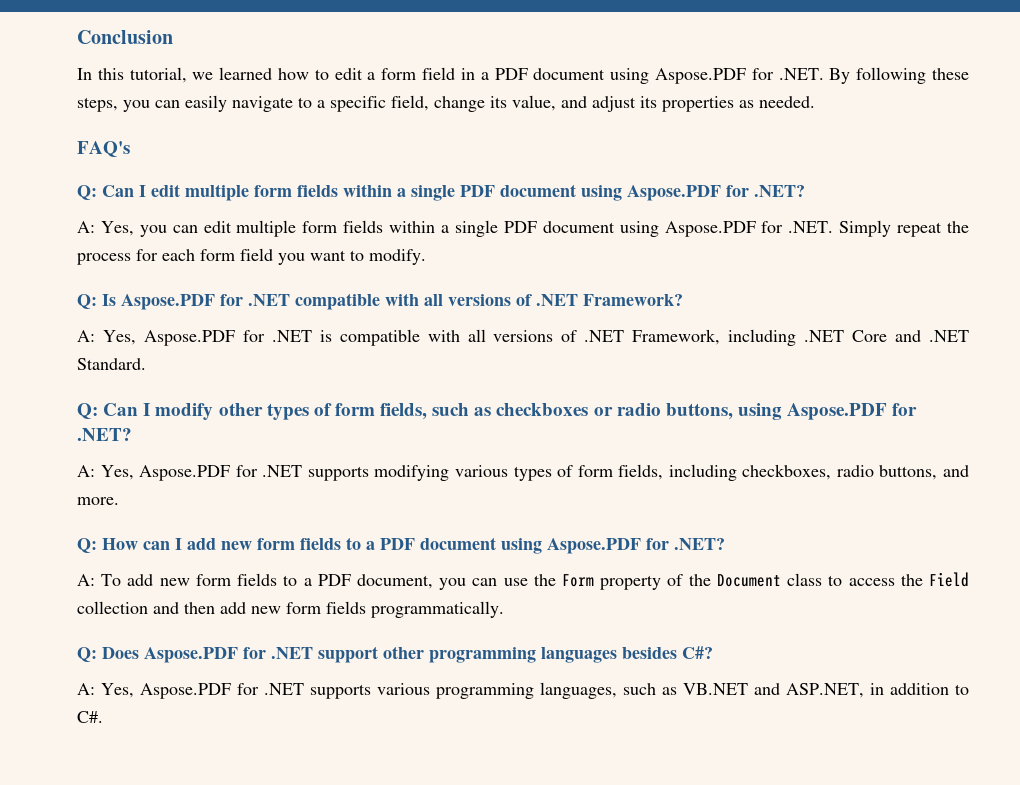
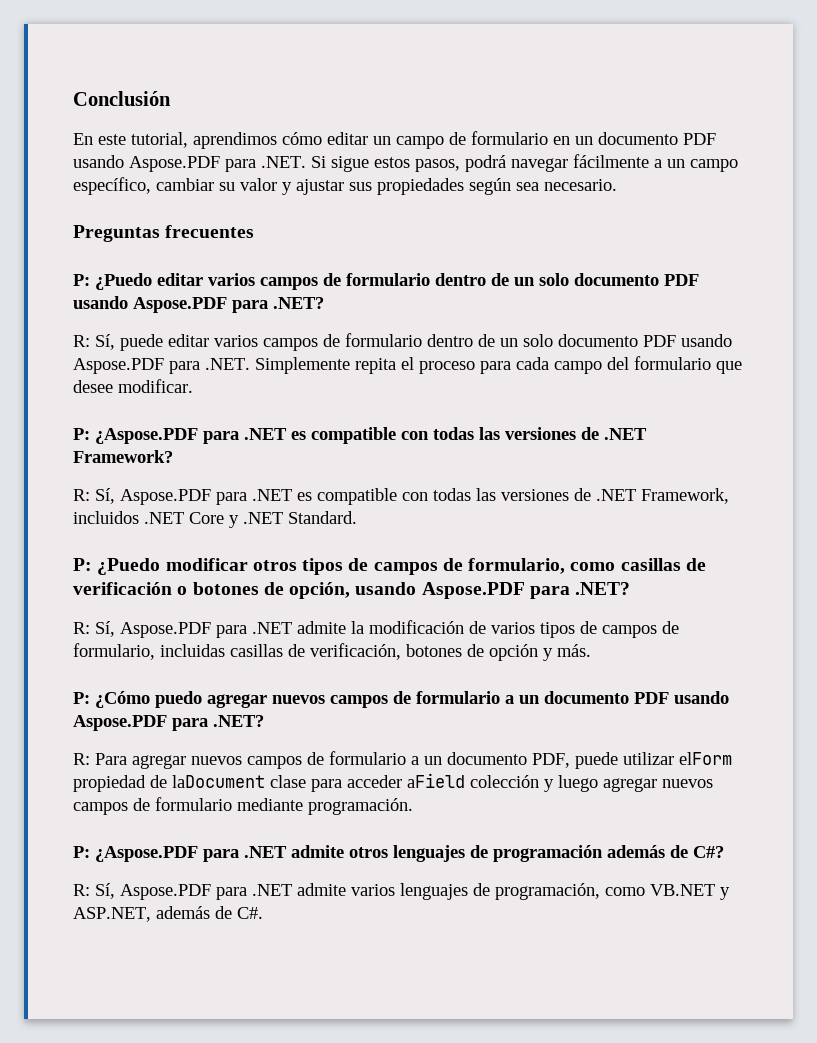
- Conclusion
- In this tutorial, we learned how to edit a form field in a PDF document using Aspose.PDF for .NET. By following these steps, you can easily navigate to a specific field, change its value, and adjust its properties as needed.
- FAQ's
- Q: Can I edit multiple form fields within a single PDF document using Aspose.PDF for .NET?
- A: Yes, you can edit multiple form fields within a single PDF document using Aspose.PDF for .NET. Simply repeat the process for each form field you want to modify.
- Q: Is Aspose.PDF for .NET compatible with all versions of .NET Framework?
- A: Yes, Aspose.PDF for .NET is compatible with all versions of .NET Framework, including .NET Core and .NET Standard.
+ Conclusión
+ En este tutorial, aprendimos cómo editar un campo de formulario en un documento PDF usando Aspose.PDF para .NET. Si sigue estos pasos, podrá navegar fácilmente a un campo específico, cambiar su valor y ajustar sus propiedades según sea necesario.
+ Preguntas frecuentes
+ P: ¿Puedo editar varios campos de formulario dentro de un solo documento PDF usando Aspose.PDF para .NET?
+ R: Sí, puede editar varios campos de formulario dentro de un solo documento PDF usando Aspose.PDF para .NET. Simplemente repita el proceso para cada campo del formulario que desee modificar.
+ P: ¿Aspose.PDF para .NET es compatible con todas las versiones de .NET Framework?
+ R: Sí, Aspose.PDF para .NET es compatible con todas las versiones de .NET Framework, incluidos .NET Core y .NET Standard.
- Q: Can I modify other types of form fields, such as checkboxes or radio buttons, using Aspose.PDF for .NET?
- A: Yes, Aspose.PDF for .NET supports modifying various types of form fields, including checkboxes, radio buttons, and more.
- Q: How can I add new form fields to a PDF document using Aspose.PDF for .NET?
- A: To add new form fields to a PDF document, you can use the Form property of the Document class to access the Field collection and then add new form fields programmatically.
- Q: Does Aspose.PDF for .NET support other programming languages besides C#?
- A: Yes, Aspose.PDF for .NET supports various programming languages, such as VB.NET and ASP.NET, in addition to C#.
+ P: ¿Puedo modificar otros tipos de campos de formulario, como casillas de verificación o botones de opción, usando Aspose.PDF para .NET?
+ R: Sí, Aspose.PDF para .NET admite la modificación de varios tipos de campos de formulario, incluidas casillas de verificación, botones de opción y más.
+ P: ¿Cómo puedo agregar nuevos campos de formulario a un documento PDF usando Aspose.PDF para .NET?
+ R: Para agregar nuevos campos de formulario a un documento PDF, puede utilizar elForm propiedad de laDocument clase para acceder aField colección y luego agregar nuevos campos de formulario mediante programación.
+ P: ¿Aspose.PDF para .NET admite otros lenguajes de programación además de C#?
+ R: Sí, Aspose.PDF para .NET admite varios lenguajes de programación, como VB.NET y ASP.NET, además de C#.

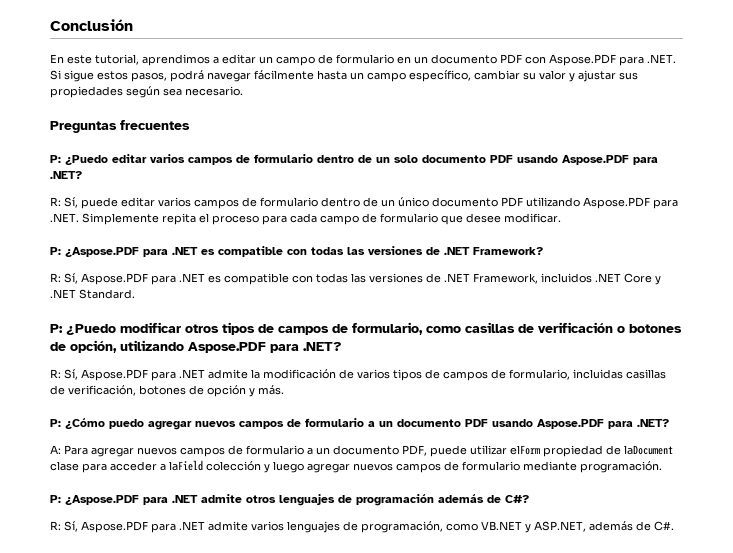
- En este tutorial, aprendimos cómo editar un campo de formulario en un documento PDF usando Aspose.PDF para .NET. Si sigue estos pasos, podrá navegar fácilmente a un campo específico, cambiar su valor y ajustar sus propiedades según sea necesario.
+ En este tutorial, aprendimos a editar un campo de formulario en un documento PDF con Aspose.PDF para .NET. Si sigue estos pasos, podrá navegar fácilmente hasta un campo específico, cambiar su valor y ajustar sus propiedades según sea necesario.
- R: Sí, puede editar varios campos de formulario dentro de un solo documento PDF usando Aspose.PDF para .NET. Simplemente repita el proceso para cada campo del formulario que desee modificar.
+ R: Sí, puede editar varios campos de formulario dentro de un único documento PDF utilizando Aspose.PDF para .NET. Simplemente repita el proceso para cada campo de formulario que desee modificar.
- P: ¿Puedo modificar otros tipos de campos de formulario, como casillas de verificación o botones de opción, usando Aspose.PDF para .NET?
+ P: ¿Puedo modificar otros tipos de campos de formulario, como casillas de verificación o botones de opción, utilizando Aspose.PDF para .NET?
- R: Para agregar nuevos campos de formulario a un documento PDF, puede utilizar elForm propiedad de laDocument clase para acceder aField colección y luego agregar nuevos campos de formulario mediante programación.
+ A: Para agregar nuevos campos de formulario a un documento PDF, puede utilizar elForm propiedad de laDocument clase para acceder a laField colección y luego agregar nuevos campos de formulario mediante programación.

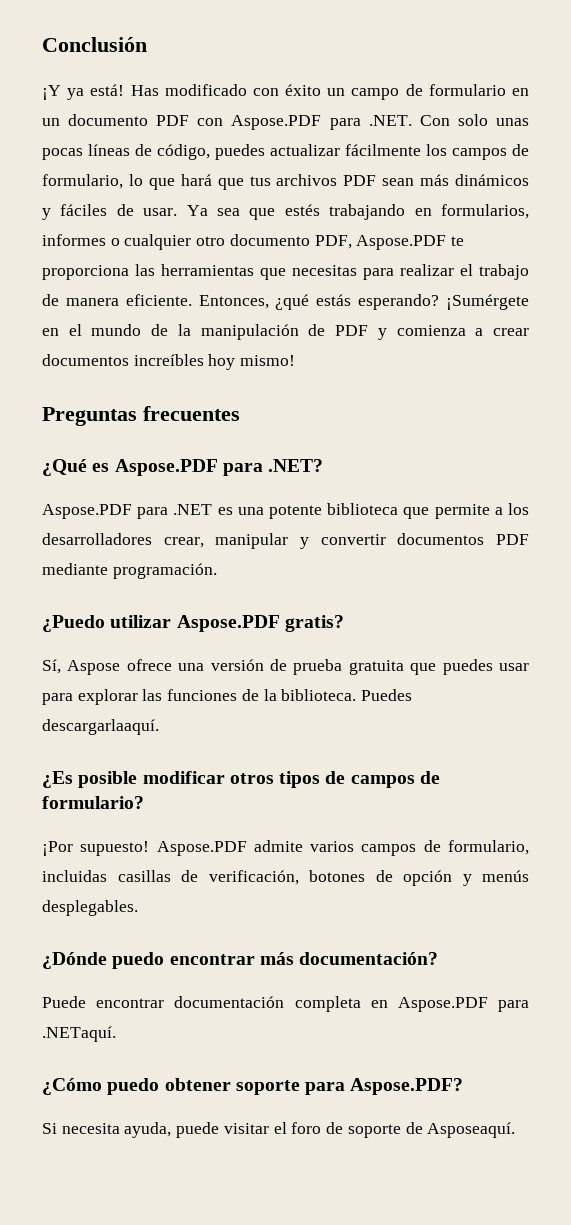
- En este tutorial, aprendimos a editar un campo de formulario en un documento PDF con Aspose.PDF para .NET. Si sigue estos pasos, podrá navegar fácilmente hasta un campo específico, cambiar su valor y ajustar sus propiedades según sea necesario.
+ ¡Y ya está! Has modificado con éxito un campo de formulario en un documento PDF con Aspose.PDF para .NET. Con solo unas pocas líneas de código, puedes actualizar fácilmente los campos de formulario, lo que hará que tus archivos PDF sean más dinámicos y fáciles de usar. Ya sea que estés trabajando en formularios, informes o cualquier otro documento PDF, Aspose.PDF te proporciona las herramientas que necesitas para realizar el trabajo de manera eficiente. Entonces, ¿qué estás esperando? ¡Sumérgete en el mundo de la manipulación de PDF y comienza a crear documentos increíbles hoy mismo!
  Preguntas frecuentes
- P: ¿Puedo editar varios campos de formulario dentro de un solo documento PDF usando Aspose.PDF para .NET?
- R: Sí, puede editar varios campos de formulario dentro de un único documento PDF utilizando Aspose.PDF para .NET. Simplemente repita el proceso para cada campo de formulario que desee modificar.
- P: ¿Aspose.PDF para .NET es compatible con todas las versiones de .NET Framework?
- R: Sí, Aspose.PDF para .NET es compatible con todas las versiones de .NET Framework, incluidos .NET Core y .NET Standard.
- P: ¿Puedo modificar otros tipos de campos de formulario, como casillas de verificación o botones de opción, utilizando Aspose.PDF para .NET?
- R: Sí, Aspose.PDF para .NET admite la modificación de varios tipos de campos de formulario, incluidas casillas de verificación, botones de opción y más.
- P: ¿Cómo puedo agregar nuevos campos de formulario a un documento PDF usando Aspose.PDF para .NET?
- A: Para agregar nuevos campos de formulario a un documento PDF, puede utilizar elForm propiedad de laDocument clase para acceder a laField colección y luego agregar nuevos campos de formulario mediante programación.
- P: ¿Aspose.PDF para .NET admite otros lenguajes de programación además de C#?
- R: Sí, Aspose.PDF para .NET admite varios lenguajes de programación, como VB.NET y ASP.NET, además de C#.
+ ¿Qué es Aspose.PDF para .NET?
+ Aspose.PDF para .NET es una potente biblioteca que permite a los desarrolladores crear, manipular y convertir documentos PDF mediante programación.
+ ¿Puedo utilizar Aspose.PDF gratis?
+ Sí, Aspose ofrece una versión de prueba gratuita que puedes usar para explorar las funciones de la biblioteca. Puedes descargarlaaquí.
+ ¿Es posible modificar otros tipos de campos de formulario?
+ ¡Por supuesto! Aspose.PDF admite varios campos de formulario, incluidas casillas de verificación, botones de opción y menús desplegables.
+ ¿Dónde puedo encontrar más documentación?
+ Puede encontrar documentación completa en Aspose.PDF para .NETaquí.
+ ¿Cómo puedo obtener soporte para Aspose.PDF?
+ Si necesita ayuda, puede visitar el foro de soporte de Asposeaquí.

